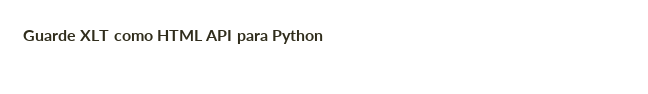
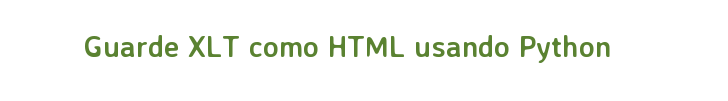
- Guarde XLT como HTML API para Python
+ Guarde XLT como HTML usando Python

